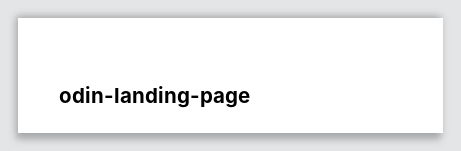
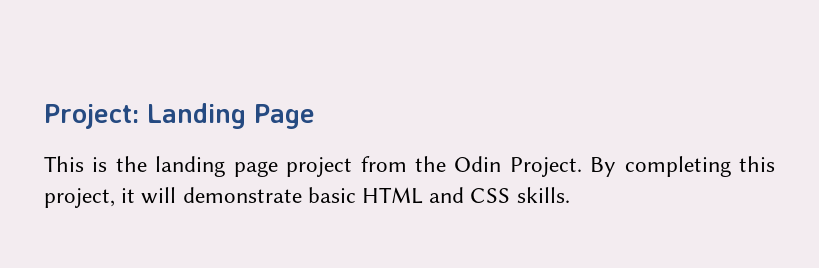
- odin-landing-page
+ Project: Landing Page
+ This is the landing page project from the Odin Project. By completing this project, it will demonstrate basic HTML and CSS skills.

